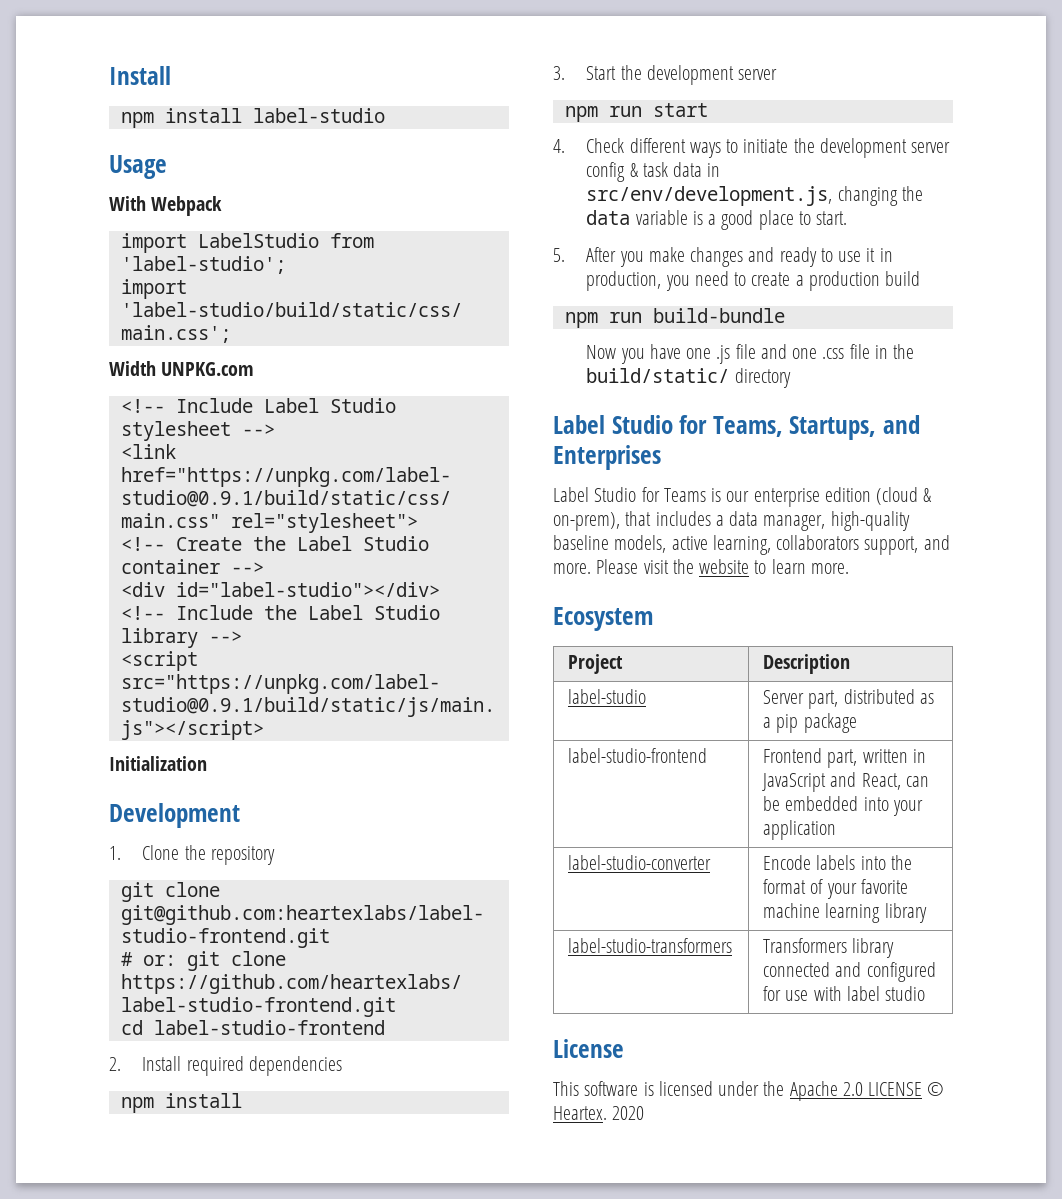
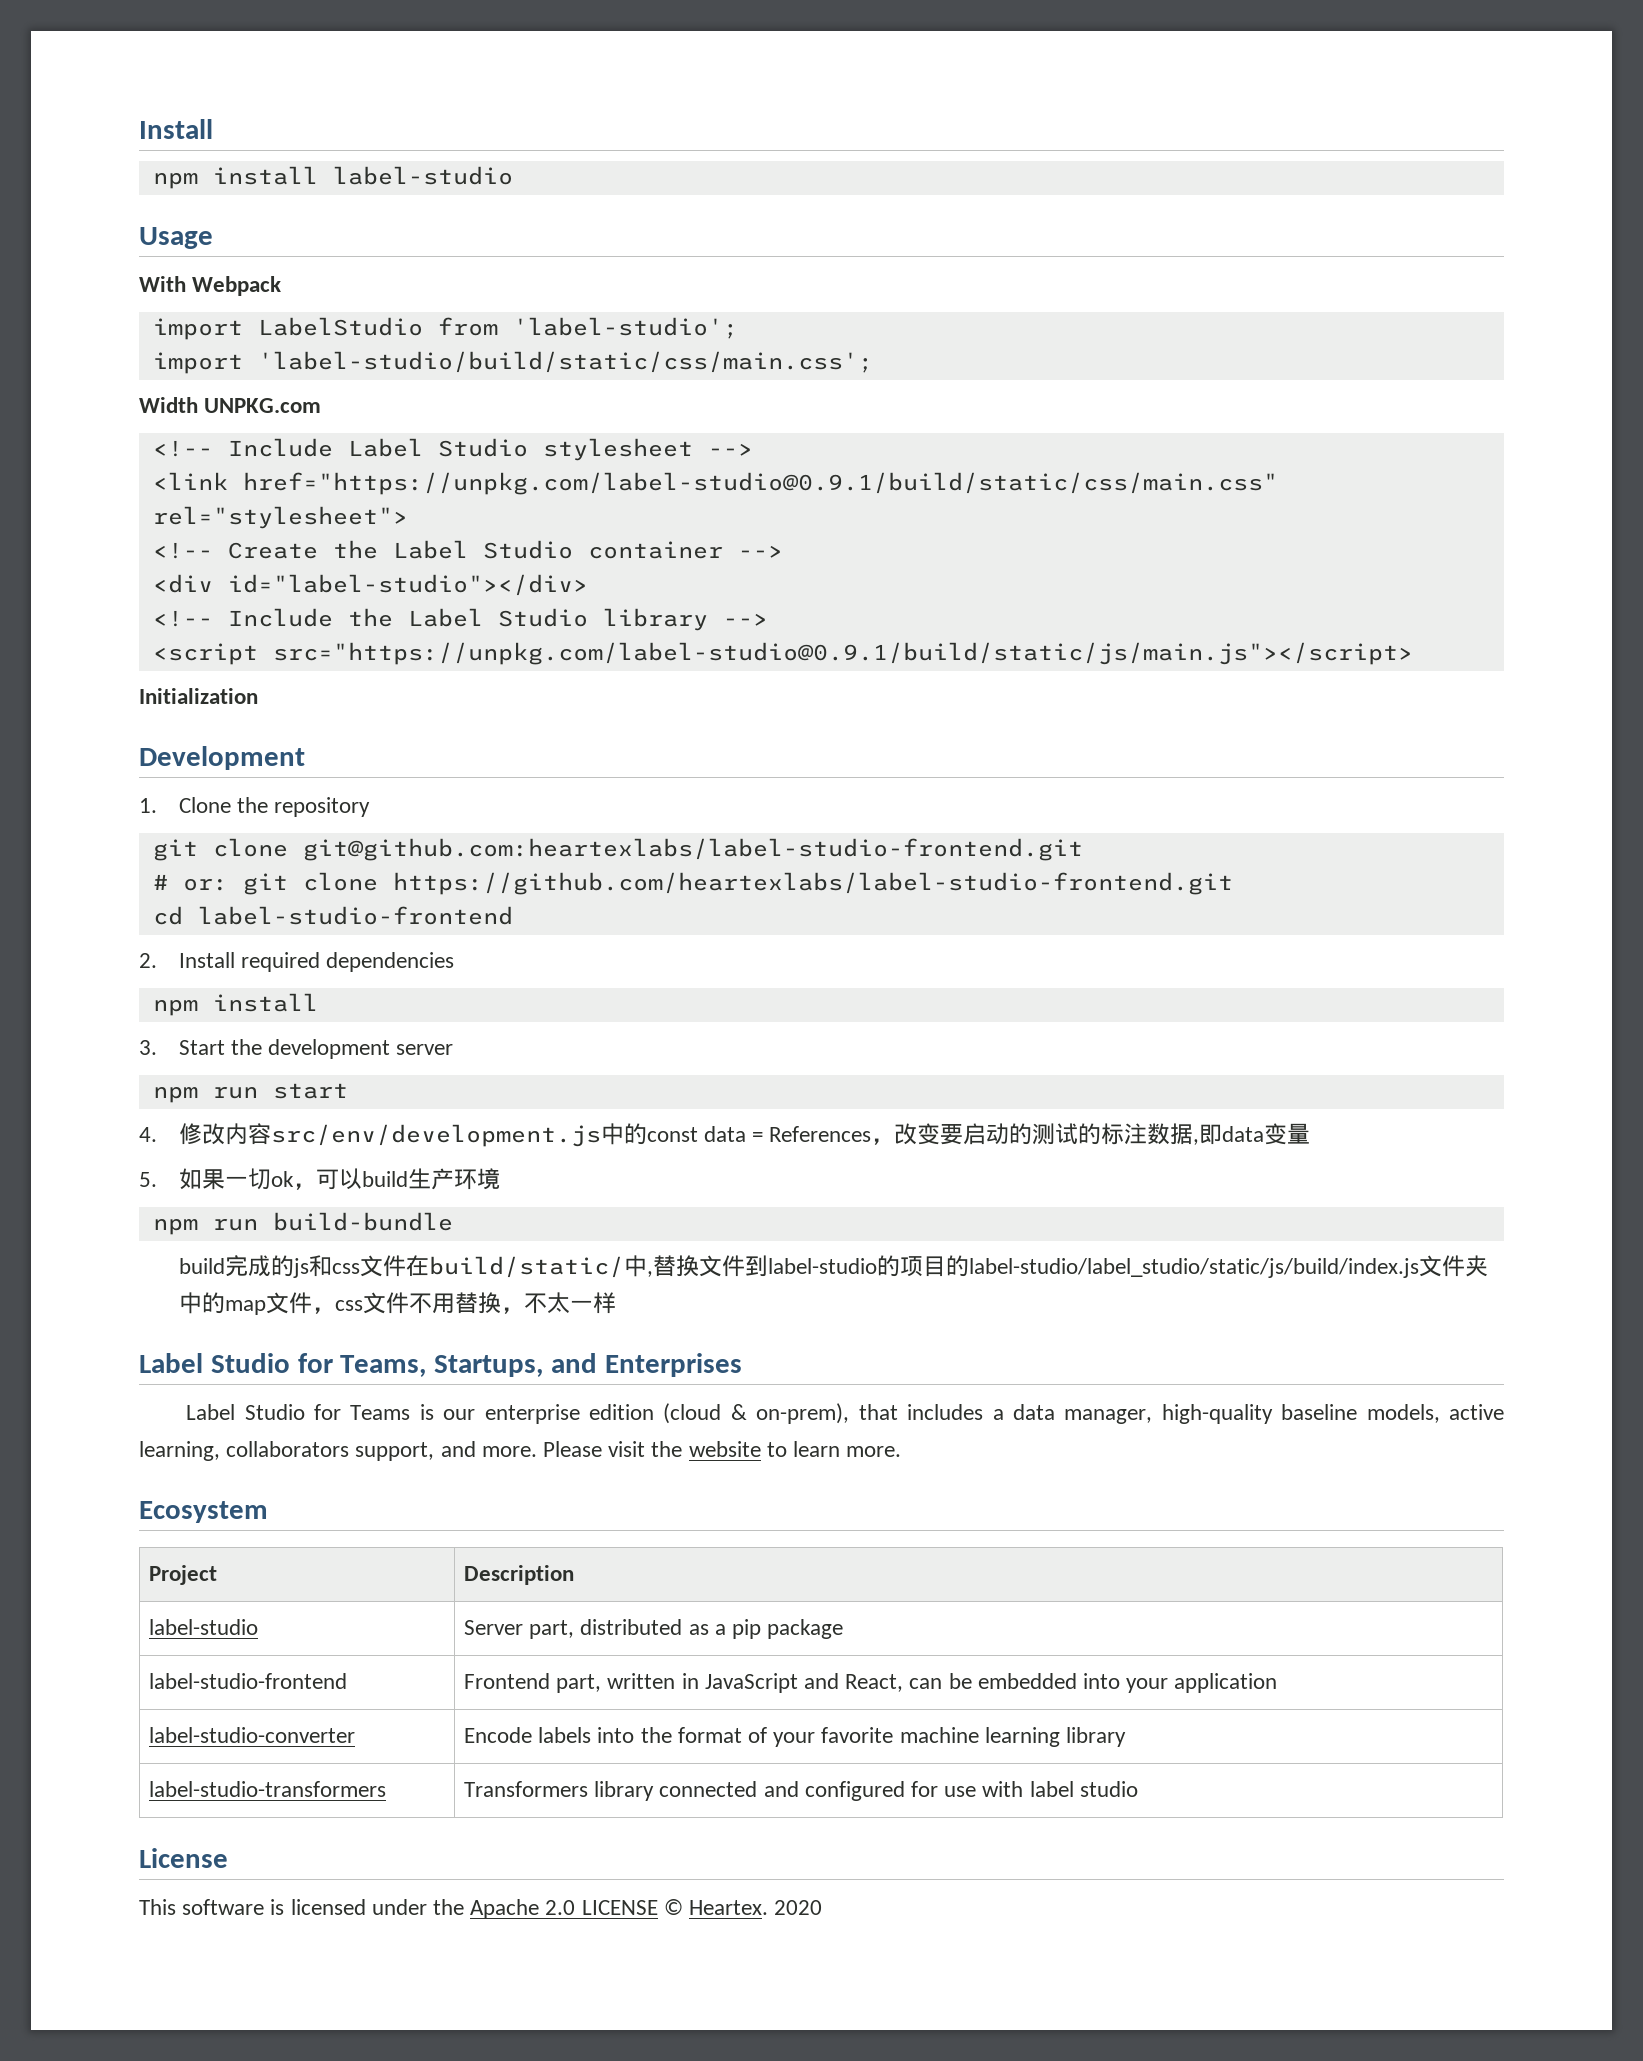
- 4. Check different ways to initiate the development server config & task data in src/env/development.js, changing the data variable is a good place to start.
- 5. After you make changes and ready to use it in production, you need to create a production build
+ 4.修改内容src/env/development.js中的const data = References，改变要启动的测试的标注数据,即data变量
+ 5.如果一切ok，可以build生产环境
- Now you have one .js file and one .css file in the build/static/ directory
+ build完成的js和css文件在build/static/中,替换文件到label-studio的项目的label-studio/label_studio/static/js/build/index.js文件夹中的map文件，css文件不用替换，不太一样

